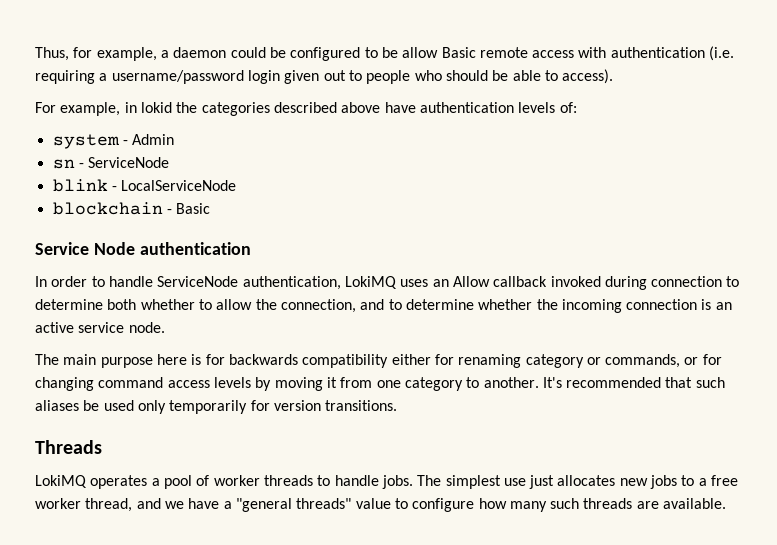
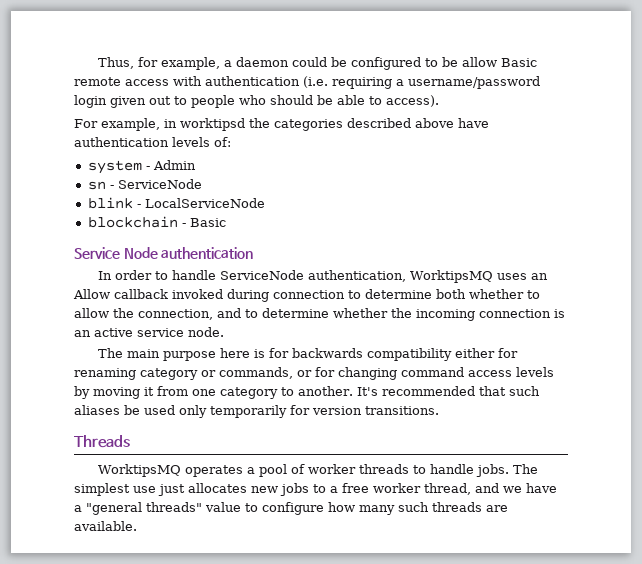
- For example, in lokid the categories described above have authentication levels of:
+ For example, in worktipsd the categories described above have authentication levels of:
- In order to handle ServiceNode authentication, LokiMQ uses an Allow callback invoked during connection to determine both whether to allow the connection, and to determine whether the incoming connection is an active service node.
+ In order to handle ServiceNode authentication, WorktipsMQ uses an Allow callback invoked during connection to determine both whether to allow the connection, and to determine whether the incoming connection is an active service node.
- LokiMQ operates a pool of worker threads to handle jobs.
+ WorktipsMQ operates a pool of worker threads to handle jobs.

